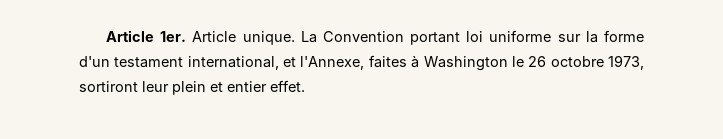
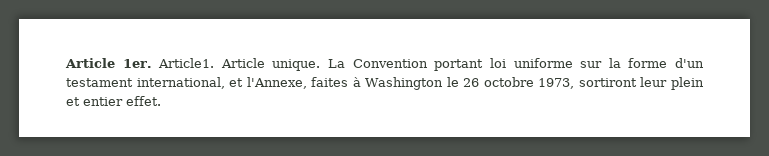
+ Article1.

